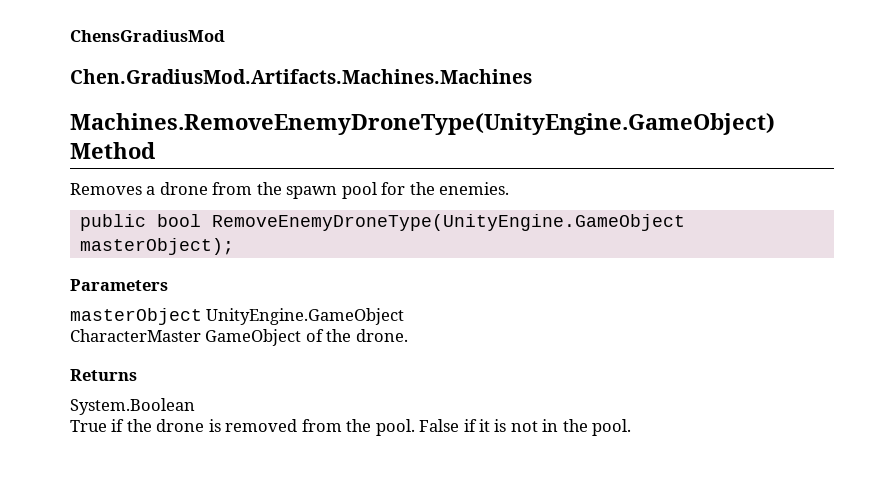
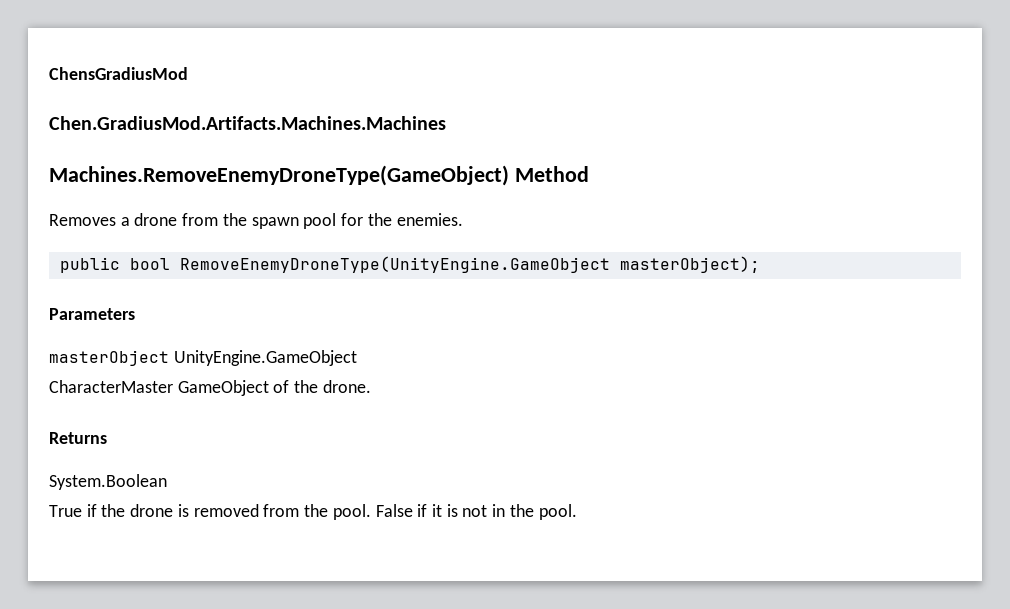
- Machines.RemoveEnemyDroneType(UnityEngine.GameObject) Method
+ Machines.RemoveEnemyDroneType(GameObject) Method

